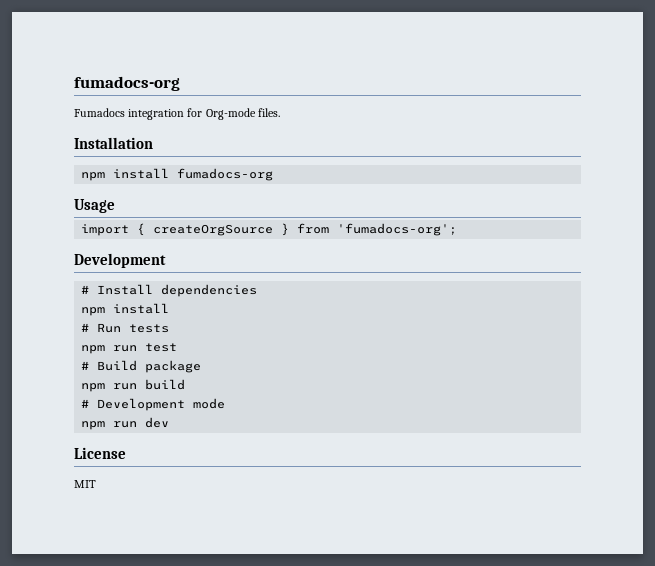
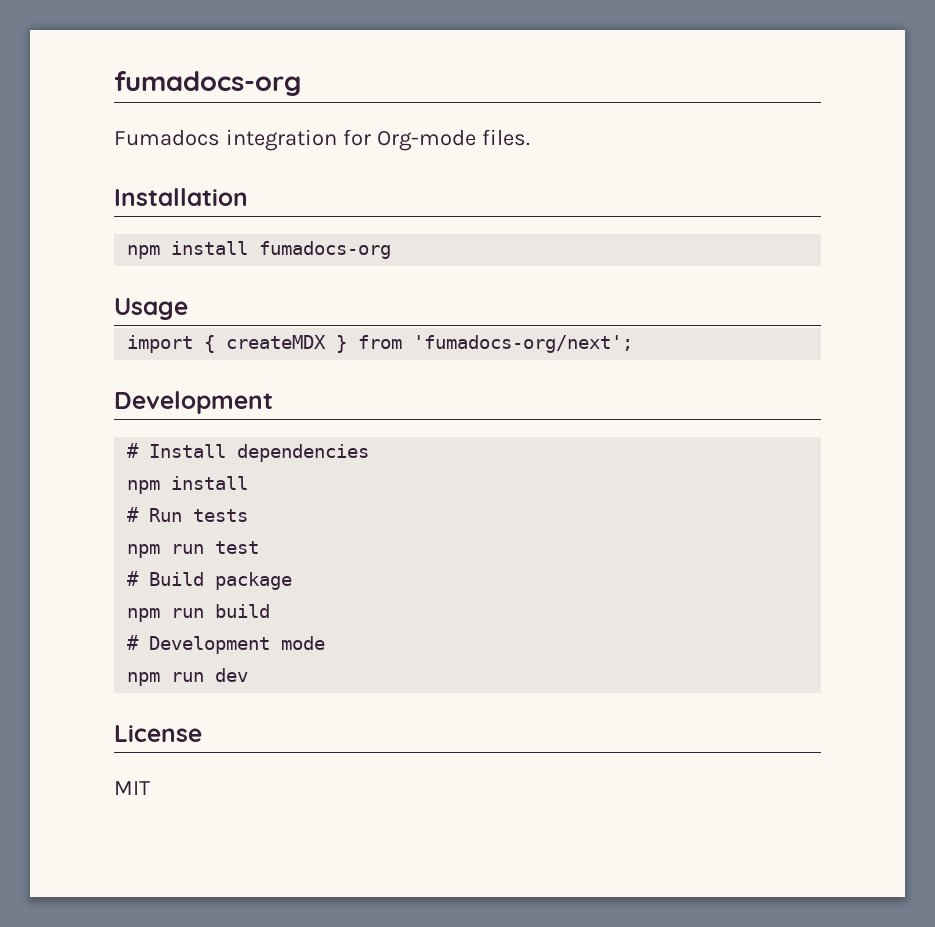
- import { createOrgSource } from 'fumadocs-org';
+ import { createMDX } from 'fumadocs-org/next';

